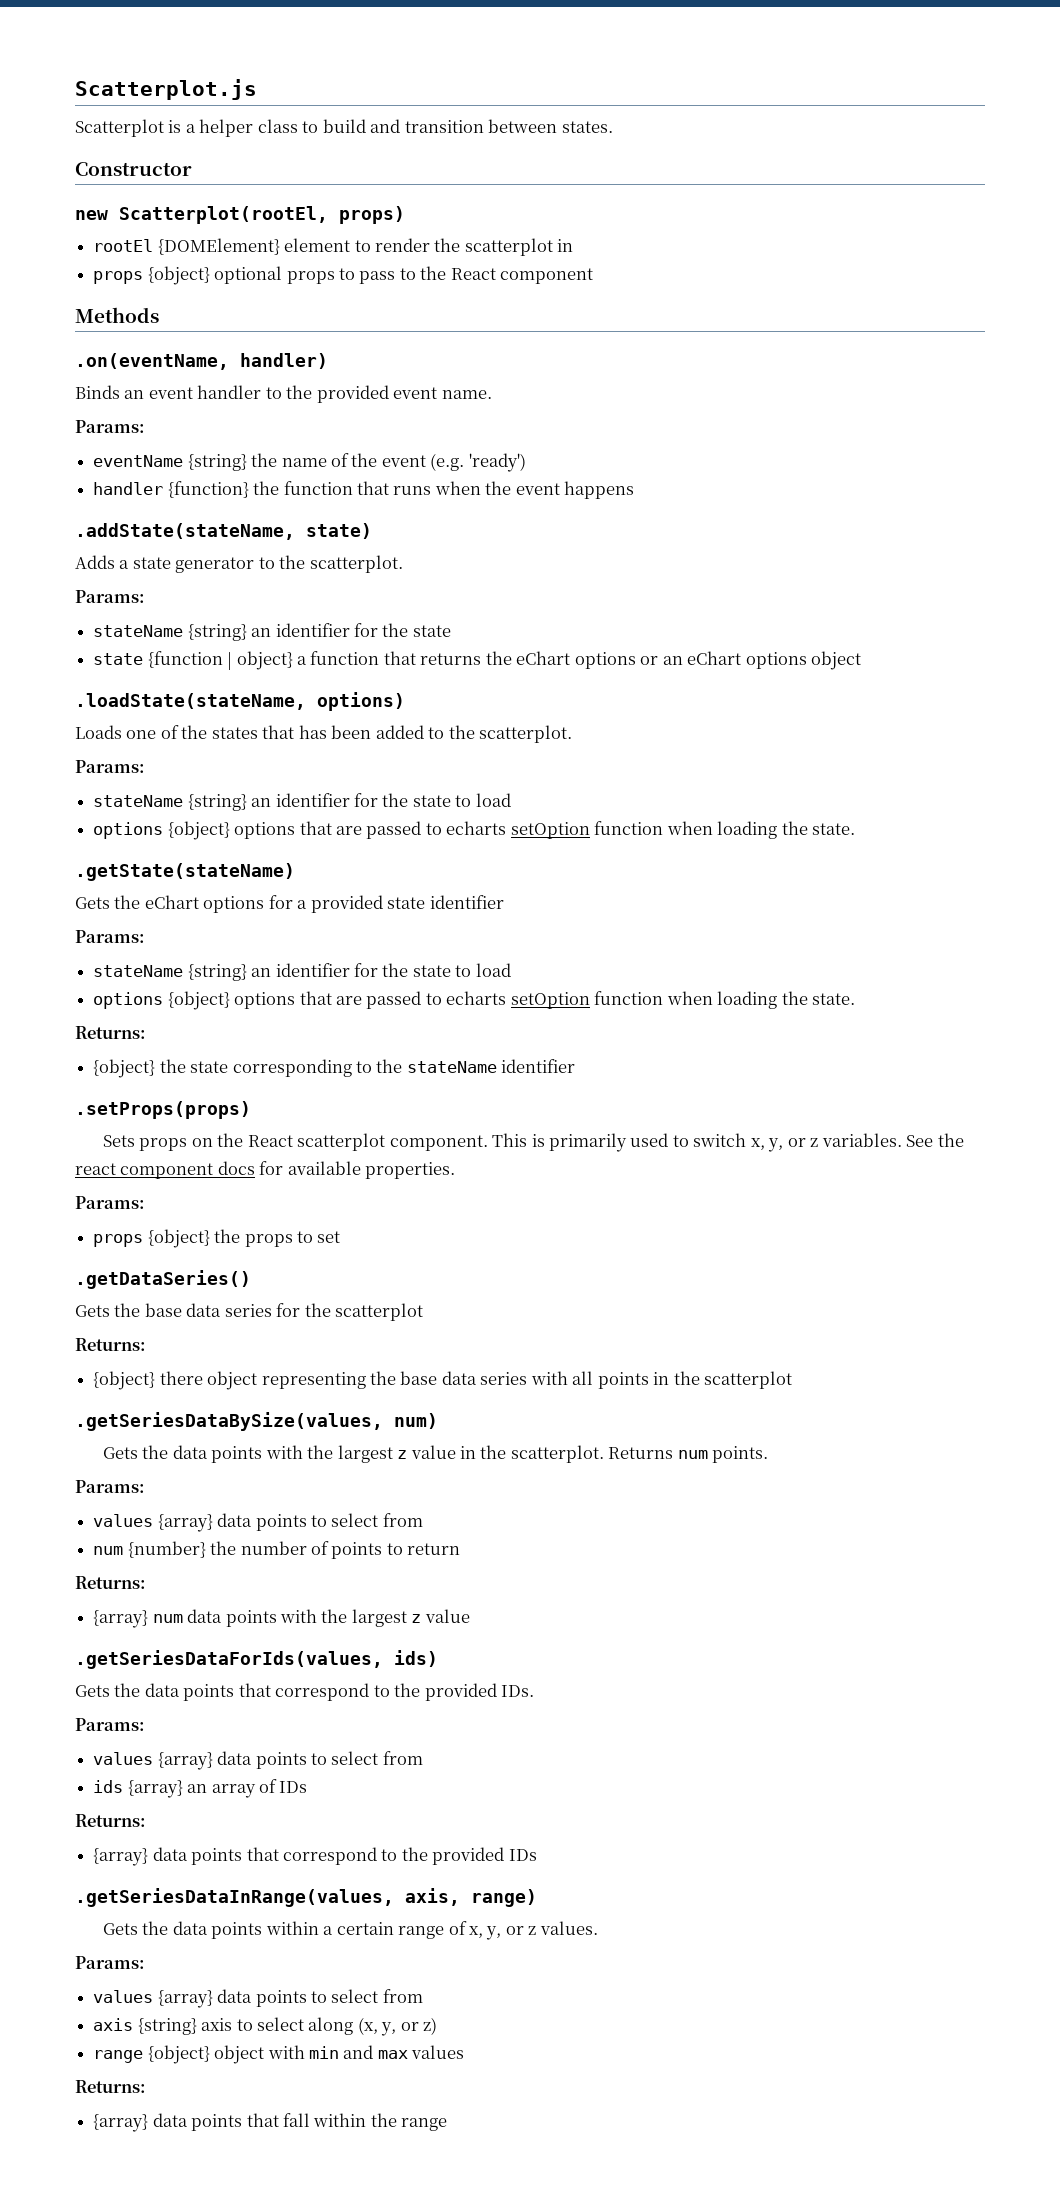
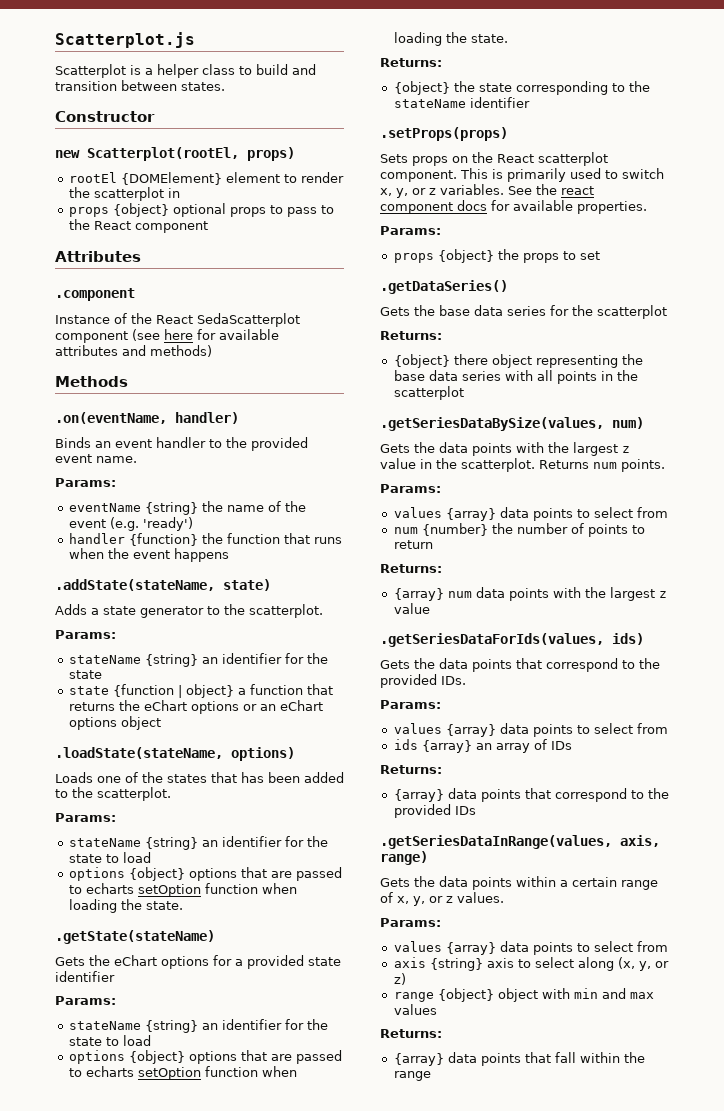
+ Attributes
+ .component
+ Instance of the React SedaScatterplot component (see here for available attributes and methods)

